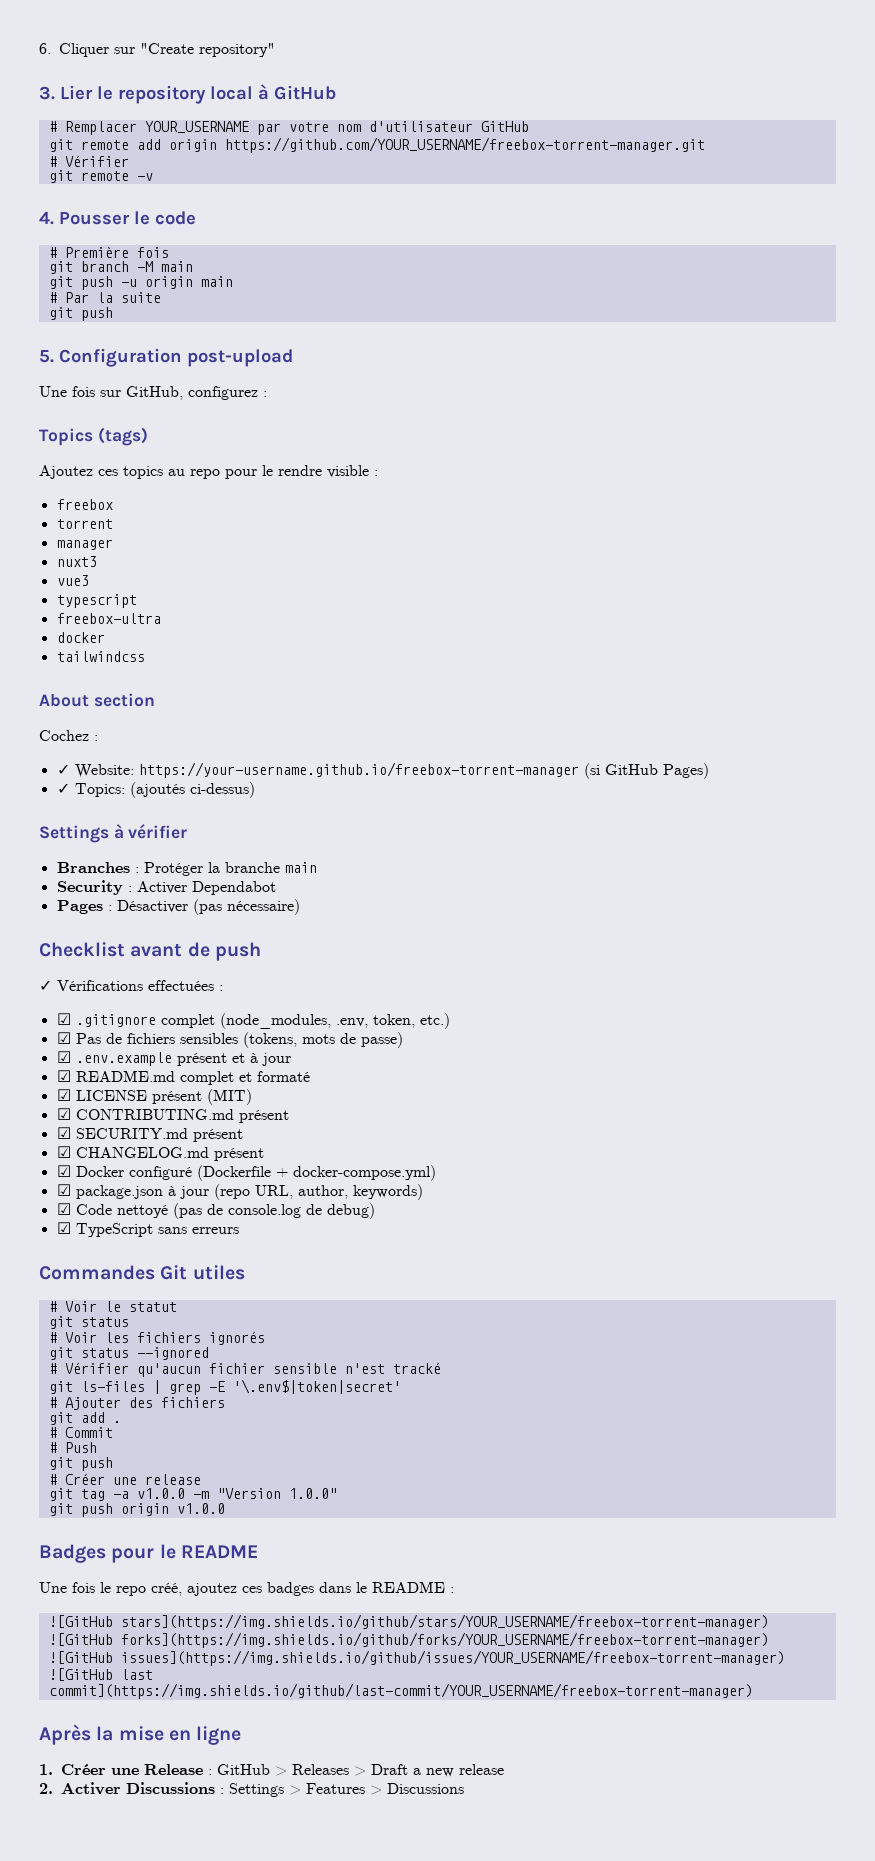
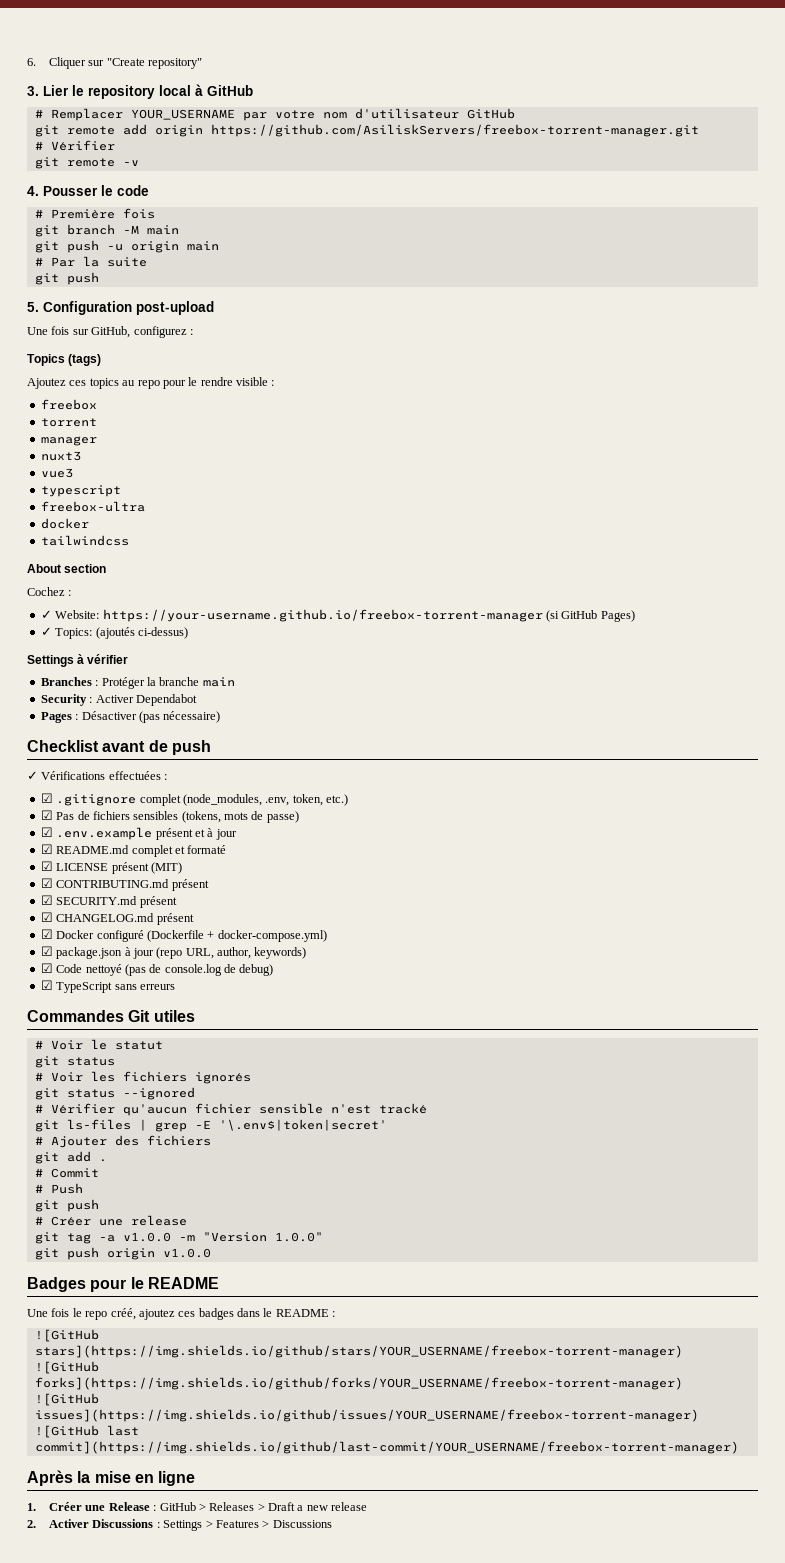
- git remote add origin https://github.com/YOUR_USERNAME/freebox-torrent-manager.git
+ git remote add origin https://github.com/AsiliskServers/freebox-torrent-manager.git

